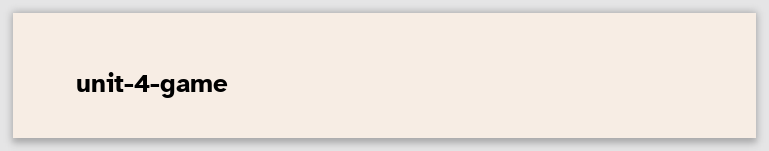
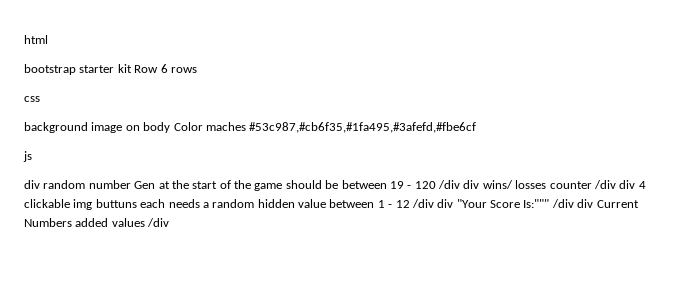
- unit-4-game
+ html
+ bootstrap starter kit Row 6 rows
+ css
+ background image on body Color maches #53c987,#cb6f35,#1fa495,#3afefd,#fbe6cf
+ js
+ div random number Gen at the start of the game should be between 19 - 120 /div div wins/ losses counter /div div 4 clickable img buttuns each needs a random hidden value between 1 - 12 /div div "Your Score Is:""" /div div Current Numbers added values /div

